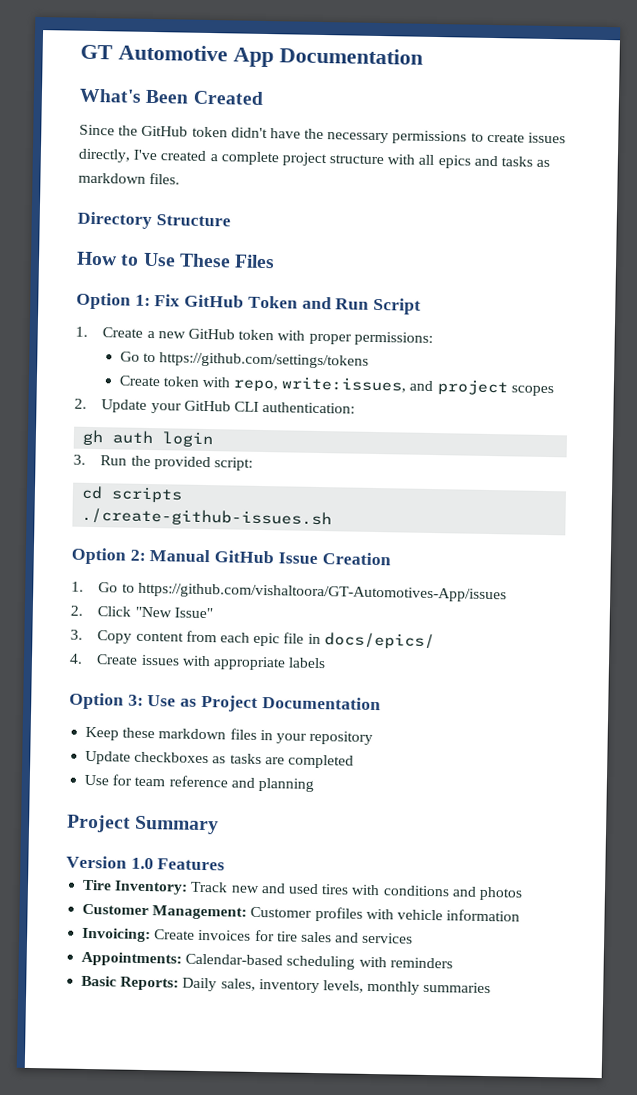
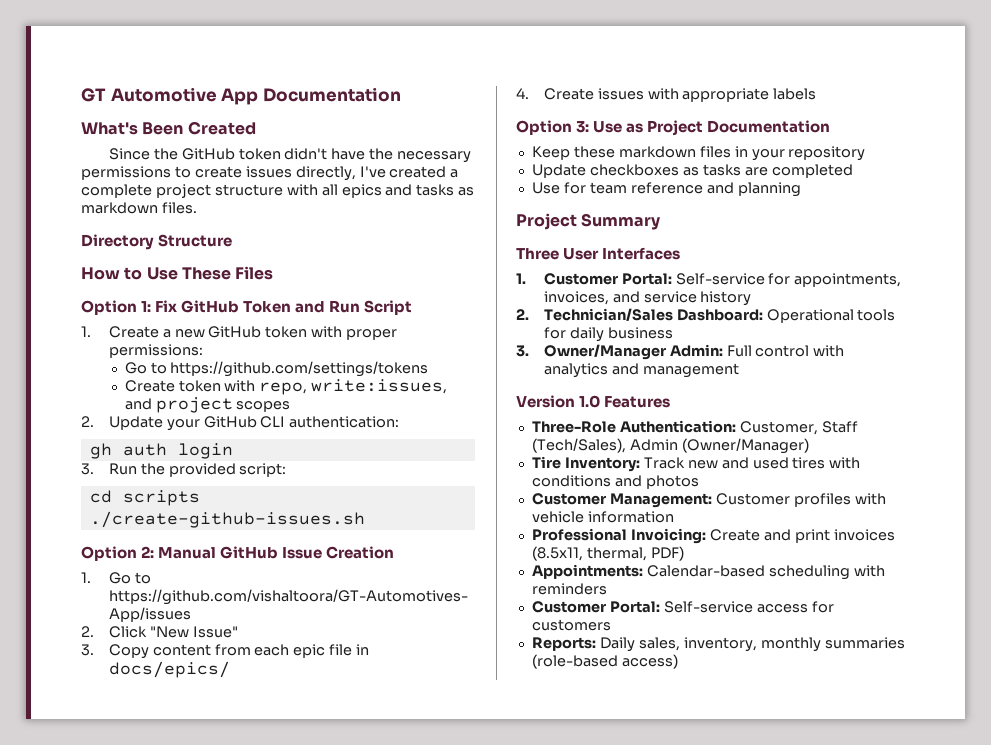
+ Three User Interfaces
+ 1. Customer Portal: Self-service for appointments, invoices, and service history
+ 2. Technician/Sales Dashboard: Operational tools for daily business
+ 3. Owner/Manager Admin: Full control with analytics and management
  Version 1.0 Features
+ Three-Role Authentication: Customer, Staff (Tech/Sales), Admin (Owner/Manager)
- Invoicing: Create invoices for tire sales and services
+ Professional Invoicing: Create and print invoices (8.5x11, thermal, PDF)
- Basic Reports: Daily sales, inventory levels, monthly summaries
+ Customer Portal: Self-service access for customers
+ Reports: Daily sales, inventory, monthly summaries (role-based access)

